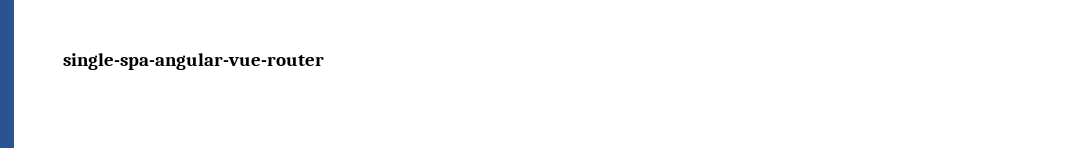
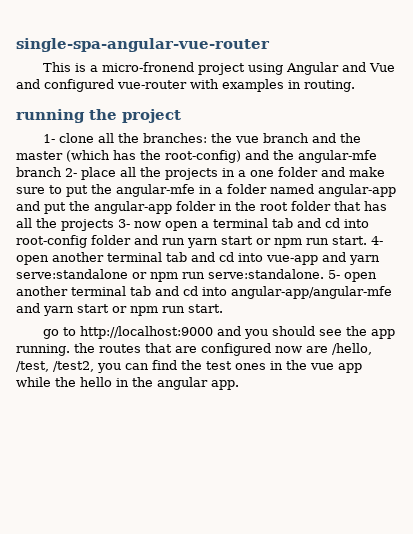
+ This is a micro-fronend project using Angular and Vue and configured vue-router with examples in routing.
+ running the project
+ 1- clone all the branches: the vue branch and the master (which has the root-config) and the angular-mfe branch 2- place all the projects in a one folder and make sure to put the angular-mfe in a folder named angular-app and put the angular-app folder in the root folder that has all the projects 3- now open a terminal tab and cd into root-config folder and run yarn start or npm run start. 4- open another terminal tab and cd into vue-app and yarn serve:standalone or npm run serve:standalone. 5- open another terminal tab and cd into angular-app/angular-mfe and yarn start or npm run start.
+ go to http://localhost:9000 and you should see the app running. the routes that are configured now are /hello, /test, /test2, you can find the test ones in the vue app while the hello in the angular app.

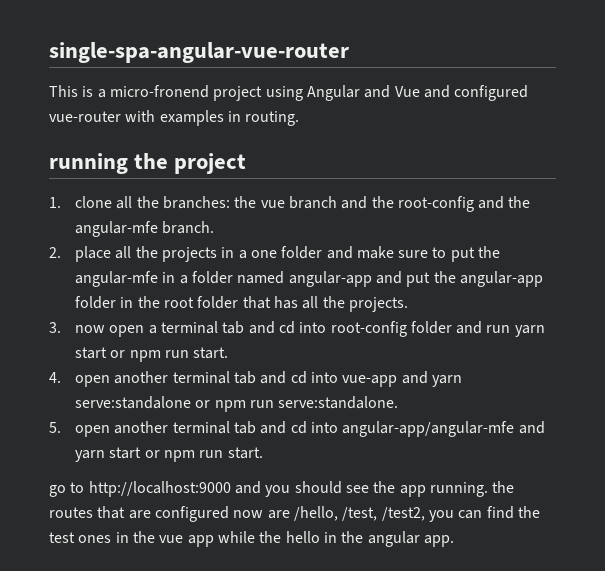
- 1- clone all the branches:
+ 1. clone all the branches:
- the vue branch and the master (which has the root-config) and the angular-mfe branch 2- place all the projects in a one folder and make sure to put the angular-mfe in a folder named angular-app and put the angular-app folder in the root folder that has all the projects 3- now open a terminal tab and cd into root-config folder and run yarn start or npm run start. 4- open another terminal tab and cd into vue-app and yarn serve:standalone or npm run serve:standalone. 5- open another terminal tab and cd into angular-app/angular-mfe and yarn start or npm run start.
+ the vue branch and the root-config and the angular-mfe branch.
+ 2. place all the projects in a one folder and make sure to put the angular-mfe in a folder named angular-app and put the angular-app folder in the root folder that has all the projects.
+ 3. now open a terminal tab and cd into root-config folder and run yarn start or npm run start.
+ 4. open another terminal tab and cd into vue-app and yarn serve:standalone or npm run serve:standalone.
+ 5. open another terminal tab and cd into angular-app/angular-mfe and yarn start or npm run start.

